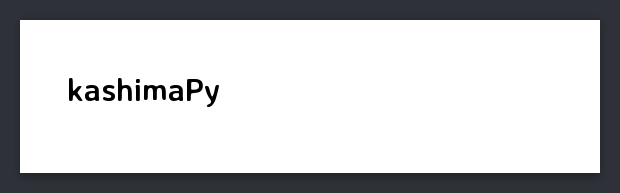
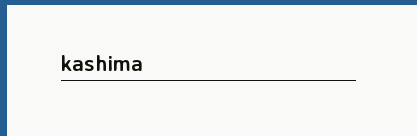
- kashimaPy
+ kashima

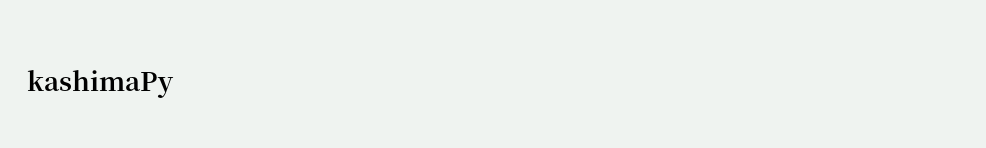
- kashima
+ kashimaPy

